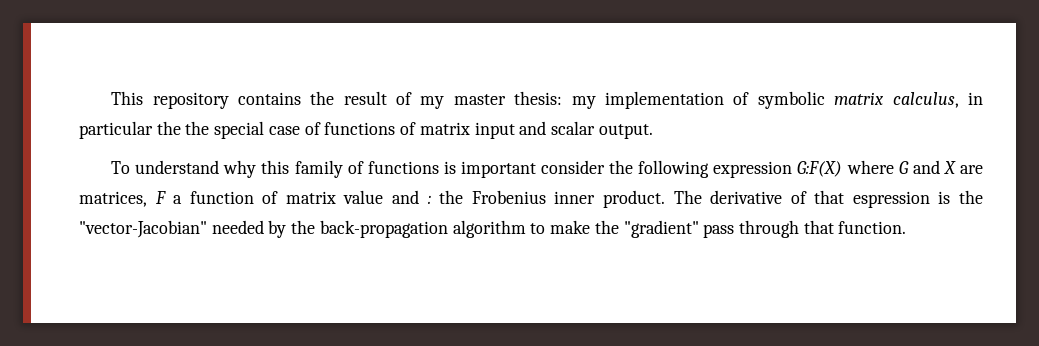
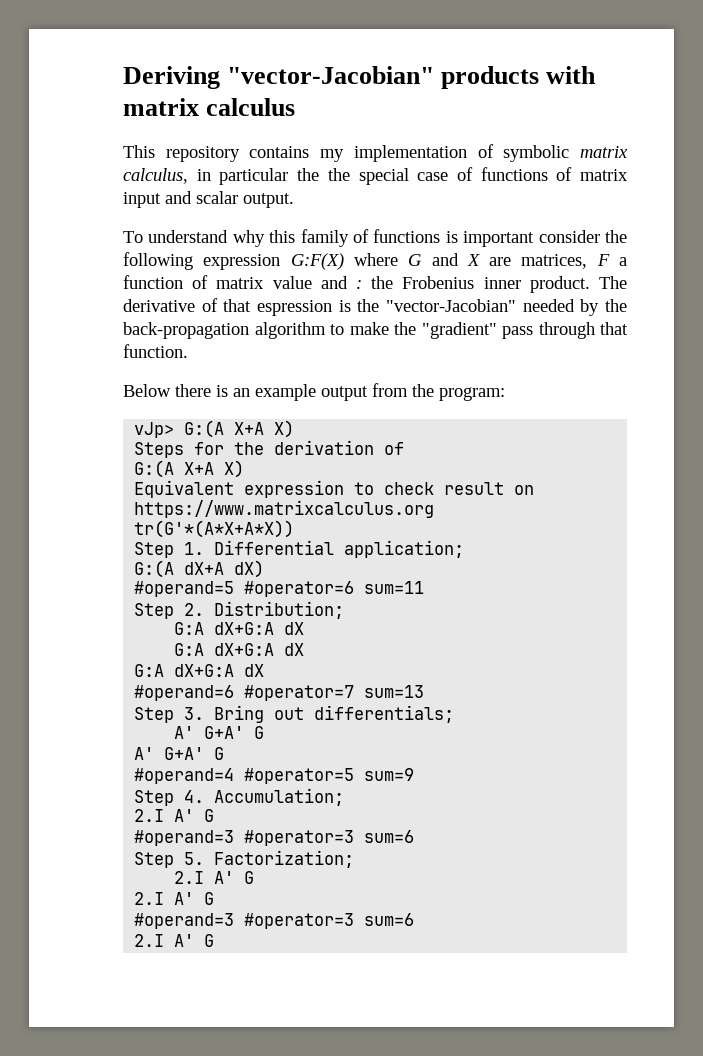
- This repository contains the result of my master thesis: my implementation of symbolic matrix calculus, in particular the the special case of functions of matrix input and scalar output.
+ Deriving "vector-Jacobian" products with matrix calculus
+ This repository contains my implementation of symbolic matrix calculus, in particular the the special case of functions of matrix input and scalar output.
+ Below there is an example output from the program:
+ vJp> G:(A X+A X)
+ Steps for the derivation of
+ G:(A X+A X)
+ Equivalent expression to check result on https://www.matrixcalculus.org
+ tr(G'*(A*X+A*X))
+ Step 1. Differential application;
+ G:(A dX+A dX)
+ #operand=5 #operator=6 sum=11
+ Step 2. Distribution;
+ G:A dX+G:A dX
+ G:A dX+G:A dX
+ G:A dX+G:A dX
+ #operand=6 #operator=7 sum=13
+ Step 3. Bring out differentials;
+ A' G+A' G
+ A' G+A' G
+ #operand=4 #operator=5 sum=9
+ Step 4. Accumulation;
+ 2.I A' G
+ #operand=3 #operator=3 sum=6
+ Step 5. Factorization;
+ 2.I A' G
+ 2.I A' G
+ #operand=3 #operator=3 sum=6
+ 2.I A' G

